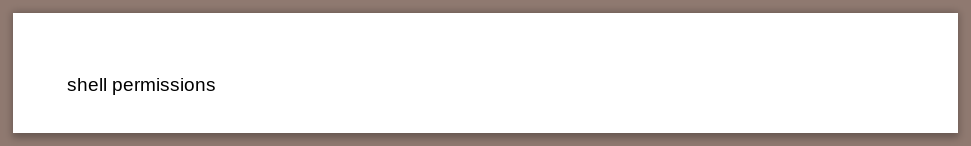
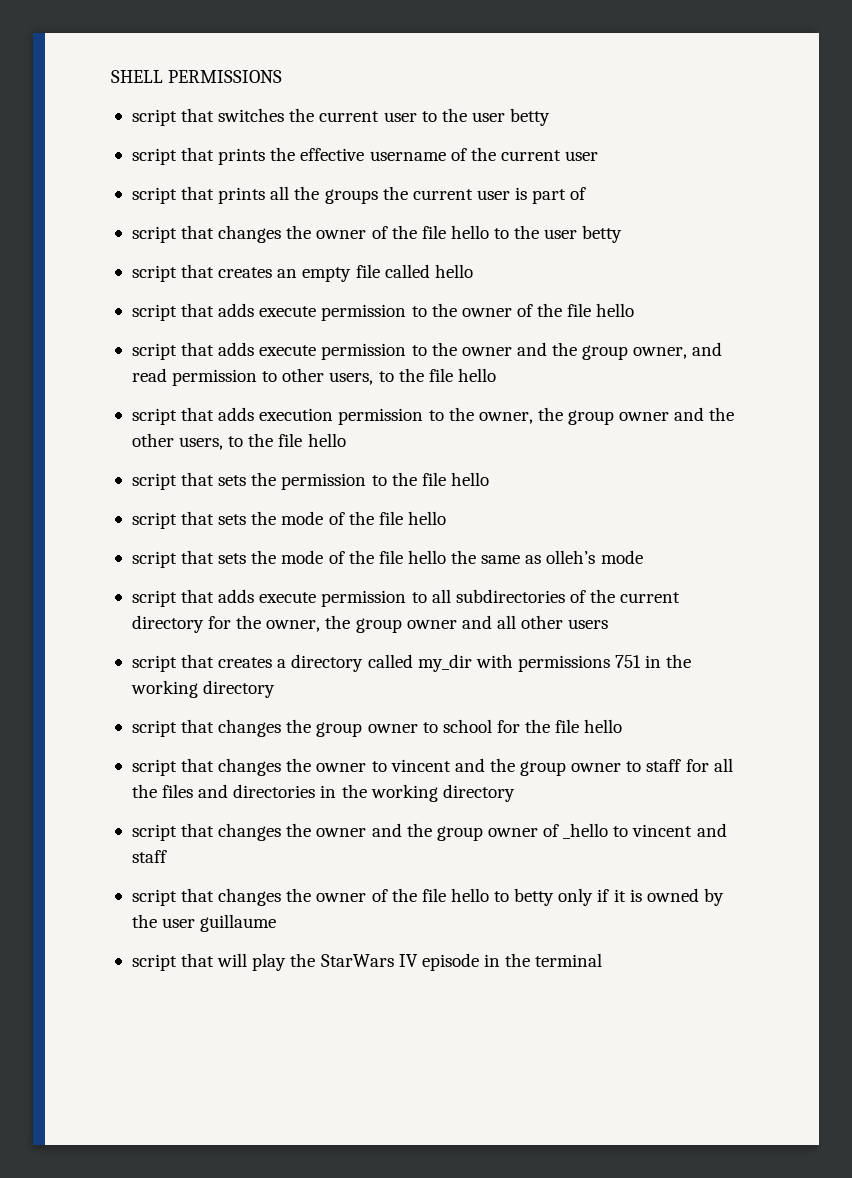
- shell permissions
+ SHELL PERMISSIONS
+ script that switches the current user to the user betty
+ script that prints the effective username of the current user
+ script that prints all the groups the current user is part of
+ script that changes the owner of the file hello to the user betty
+ script that creates an empty file called hello
+ script that adds execute permission to the owner of the file hello
+ script that adds execute permission to the owner and the group owner, and read permission to other users, to the file hello
+ script that adds execution permission to the owner, the group owner and the other users, to the file hello
+ script that sets the permission to the file hello
+ script that sets the mode of the file hello
+ script that sets the mode of the file hello the same as olleh’s mode
+ script that adds execute permission to all subdirectories of the current directory for the owner, the group owner and all other users
+ script that creates a directory called my_dir with permissions 751 in the working directory
+ script that changes the group owner to school for the file hello
+ script that changes the owner to vincent and the group owner to staff for all the files and directories in the working directory
+ script that changes the owner and the group owner of _hello to vincent and staff
+ script that changes the owner of the file hello to betty only if it is owned by the user guillaume
+ script that will play the StarWars IV episode in the terminal

